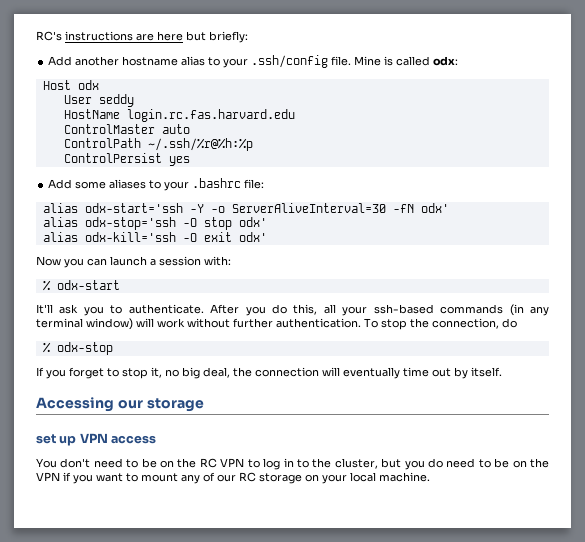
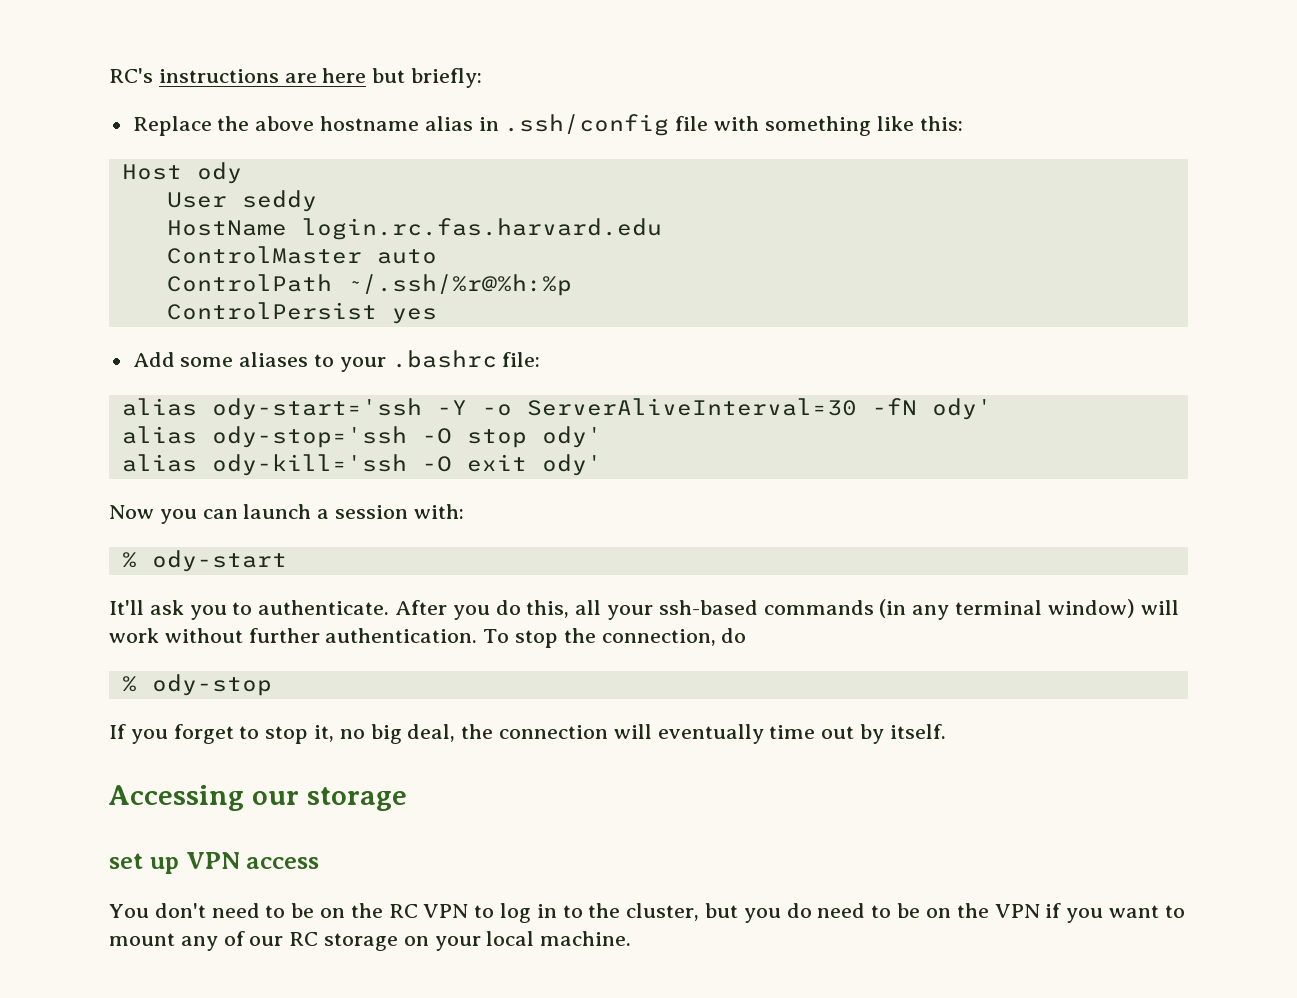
- Add another hostname alias to your .ssh/config file. Mine is called odx:
+ Replace the above hostname alias in .ssh/config file with something like this:
- Host odx
+ Host ody
- alias odx-start='ssh -Y -o ServerAliveInterval=30 -fN odx'
- alias odx-stop='ssh -O stop odx'
- alias odx-kill='ssh -O exit odx'
+ alias ody-start='ssh -Y -o ServerAliveInterval=30 -fN ody'
+ alias ody-stop='ssh -O stop ody'
+ alias ody-kill='ssh -O exit ody'
- % odx-start
+ % ody-start
- % odx-stop
+ % ody-stop

